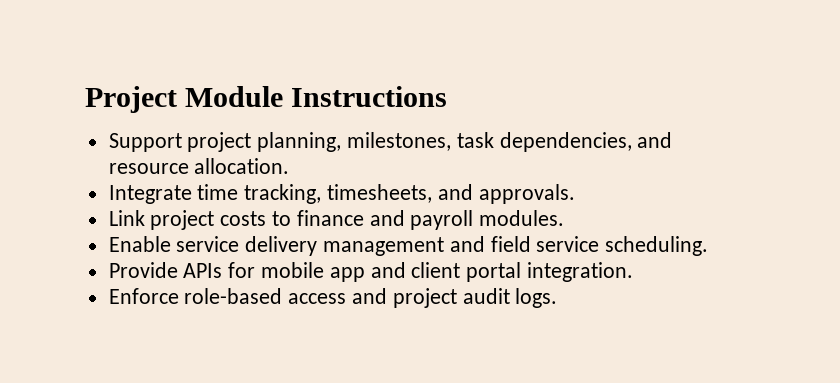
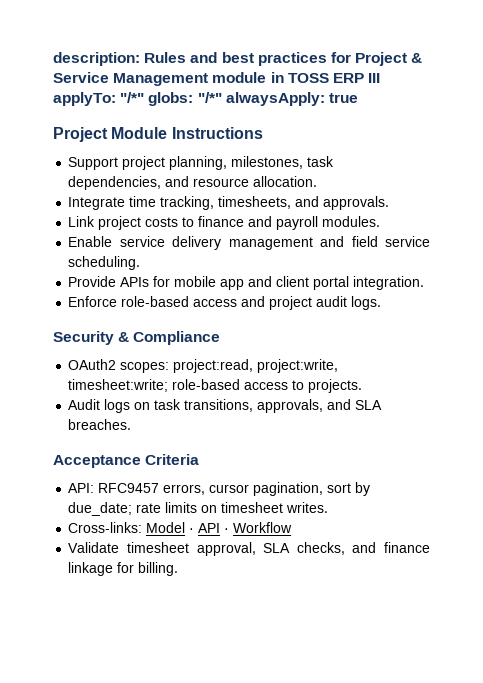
+ description: Rules and best practices for Project & Service Management module in TOSS ERP III applyTo: "/*" globs: "/*" alwaysApply: true
+ Security & Compliance
+ OAuth2 scopes: project:read, project:write, timesheet:write; role-based access to projects.
+ Audit logs on task transitions, approvals, and SLA breaches.
+ Acceptance Criteria
+ API: RFC9457 errors, cursor pagination, sort by due_date; rate limits on timesheet writes.
+ Cross-links: Model · API · Workflow
+ Validate timesheet approval, SLA checks, and finance linkage for billing.

